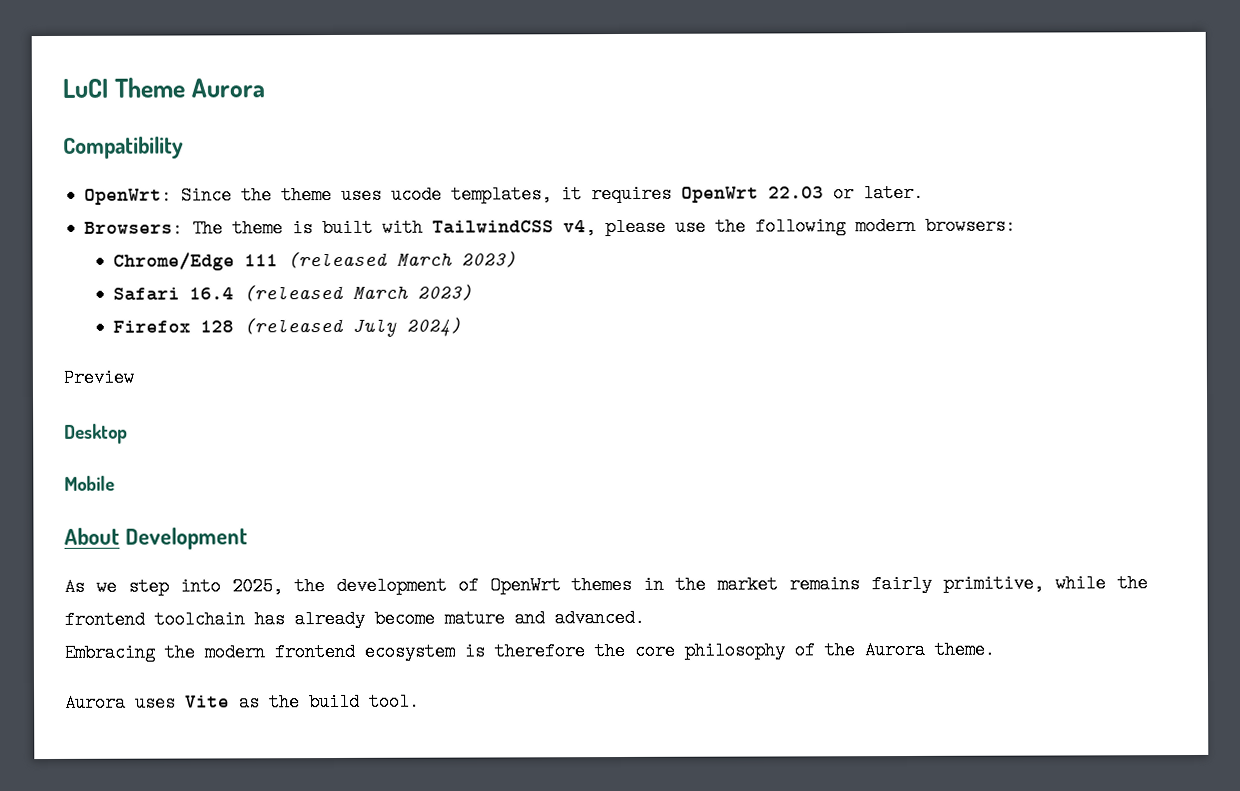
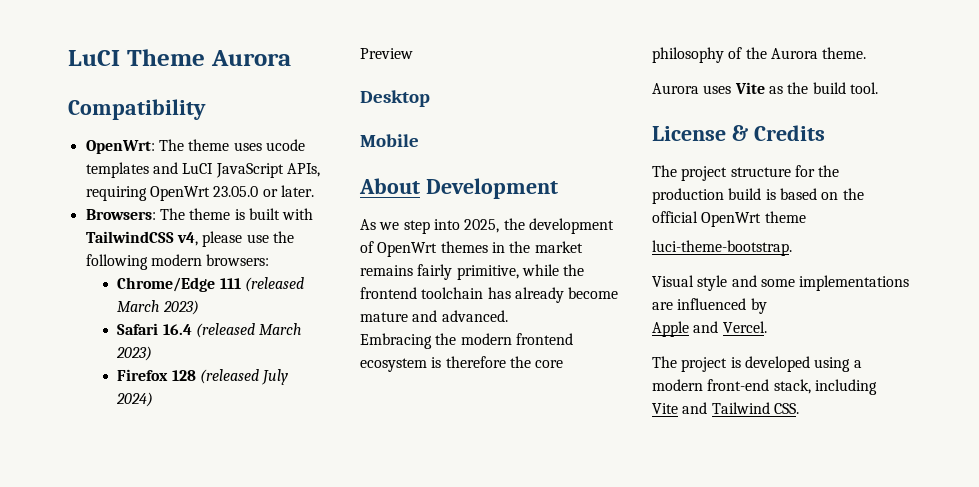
- OpenWrt: Since the theme uses ucode templates, it requires OpenWrt 22.03 or later.
+ OpenWrt: The theme uses ucode templates and LuCI JavaScript APIs, requiring OpenWrt 23.05.0 or later.
+ License & Credits
+ The project structure for the production build is based on the official OpenWrt theme
+ luci-theme-bootstrap.
+ Visual style and some implementations are influenced by
+ Apple and Vercel.
+ The project is developed using a modern front-end stack, including
+ Vite and Tailwind CSS.

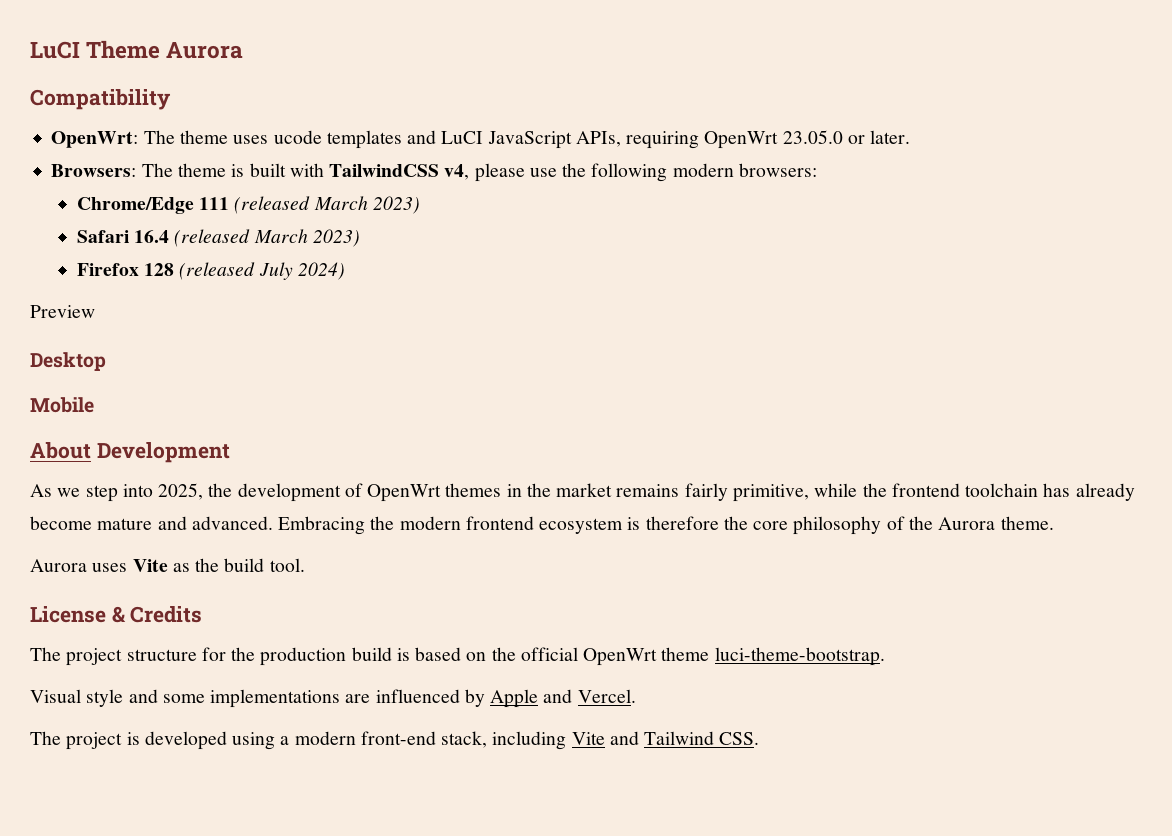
- As we step into 2025, the development of OpenWrt themes in the market remains fairly primitive, while the frontend toolchain has already become mature and advanced.
- Embracing the modern frontend ecosystem is therefore the core philosophy of the Aurora theme.
+ As we step into 2025, the development of OpenWrt themes in the market remains fairly primitive, while the frontend toolchain has already become mature and advanced. Embracing the modern frontend ecosystem is therefore the core philosophy of the Aurora theme.
- The project structure for the production build is based on the official OpenWrt theme
- luci-theme-bootstrap.
+ The project structure for the production build is based on the official OpenWrt theme luci-theme-bootstrap.
- Visual style and some implementations are influenced by
- Apple and Vercel.
+ Visual style and some implementations are influenced by Apple and Vercel.
- The project is developed using a modern front-end stack, including
- Vite and Tailwind CSS.
+ The project is developed using a modern front-end stack, including Vite and Tailwind CSS.

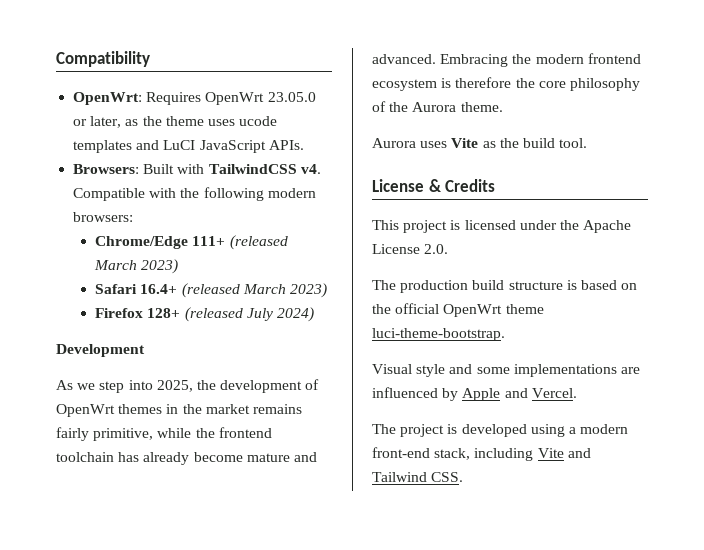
- LuCI Theme Aurora
- OpenWrt: The theme uses ucode templates and LuCI JavaScript APIs, requiring OpenWrt 23.05.0 or later.
- Browsers: The theme is built with TailwindCSS v4, please use the following modern browsers:
+ OpenWrt: Requires OpenWrt 23.05.0 or later, as the theme uses ucode templates and LuCI JavaScript APIs.
+ Browsers: Built with TailwindCSS v4. Compatible with the following modern browsers:
- Chrome/Edge 111 (released March 2023)
+ Chrome/Edge 111+ (released March 2023)
- Safari 16.4 (released March 2023)
+ Safari 16.4+ (released March 2023)
- Firefox 128 (released July 2024)
+ Firefox 128+ (released July 2024)
- Preview
- Desktop
- Mobile
- About Development
+ Development
- The project structure for the production build is based on the official OpenWrt theme luci-theme-bootstrap.
+ This project is licensed under the Apache License 2.0.
+ The production build structure is based on the official OpenWrt theme luci-theme-bootstrap.

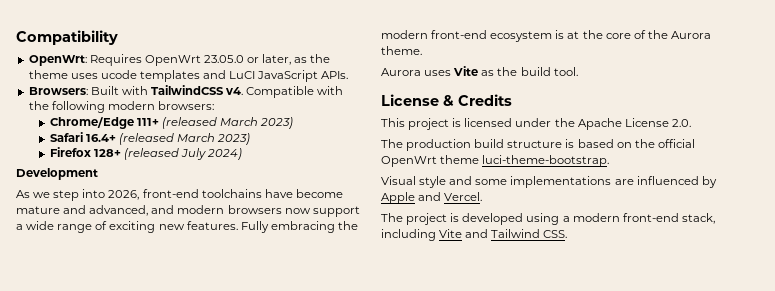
- As we step into 2025, the development of OpenWrt themes in the market remains fairly primitive, while the frontend toolchain has already become mature and advanced. Embracing the modern frontend ecosystem is therefore the core philosophy of the Aurora theme.
+ As we step into 2026, front-end toolchains have become mature and advanced, and modern browsers now support a wide range of exciting new features. Fully embracing the modern front-end ecosystem is at the core of the Aurora theme.

